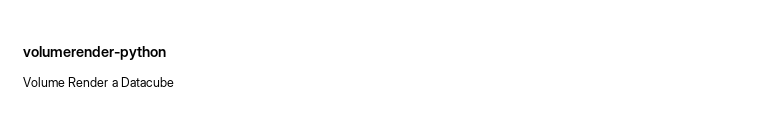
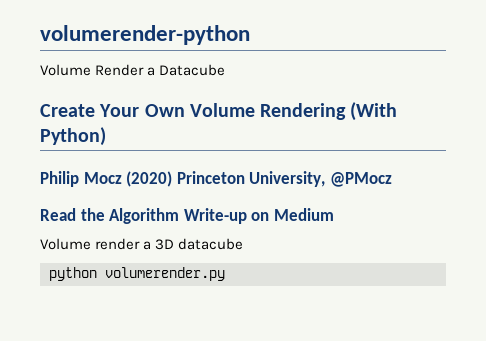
+ Create Your Own Volume Rendering (With Python)
+ Philip Mocz (2020) Princeton University, @PMocz
+ Read the Algorithm Write-up on Medium
+ Volume render a 3D datacube
+ python volumerender.py

